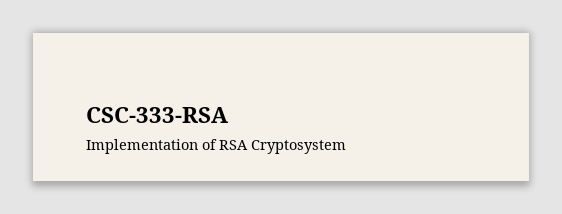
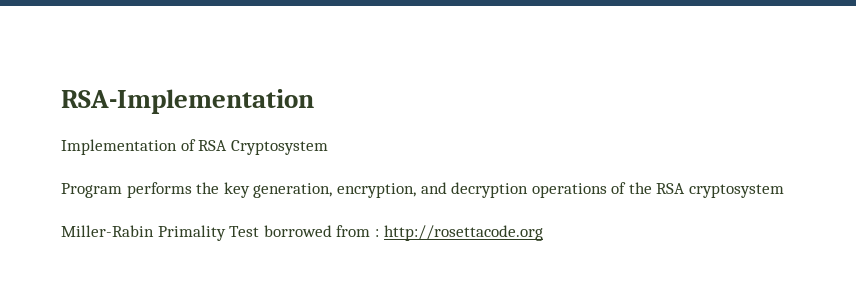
- CSC-333-RSA
+ RSA-Implementation
+ Program performs the key generation, encryption, and decryption operations of the RSA cryptosystem
+ Miller-Rabin Primality Test borrowed from : http://rosettacode.org

